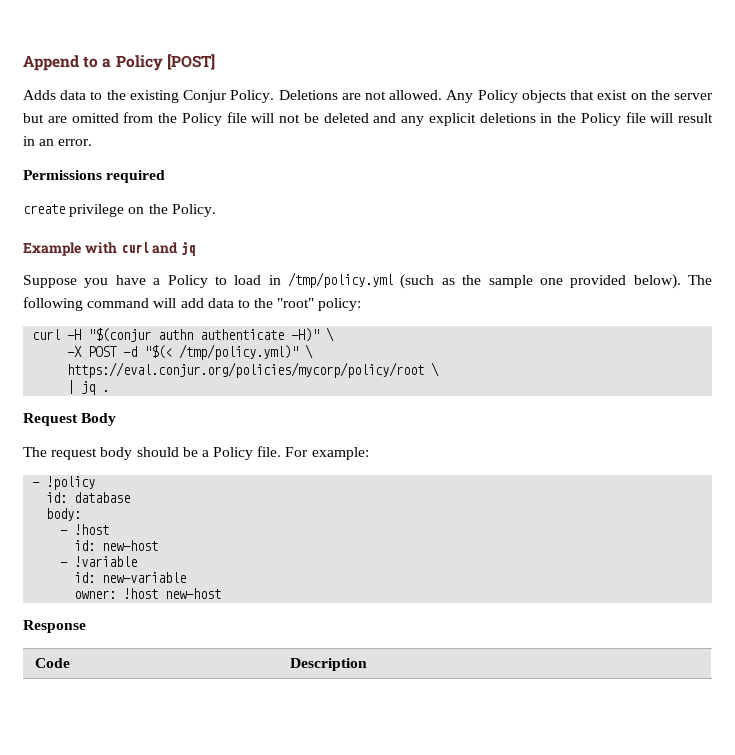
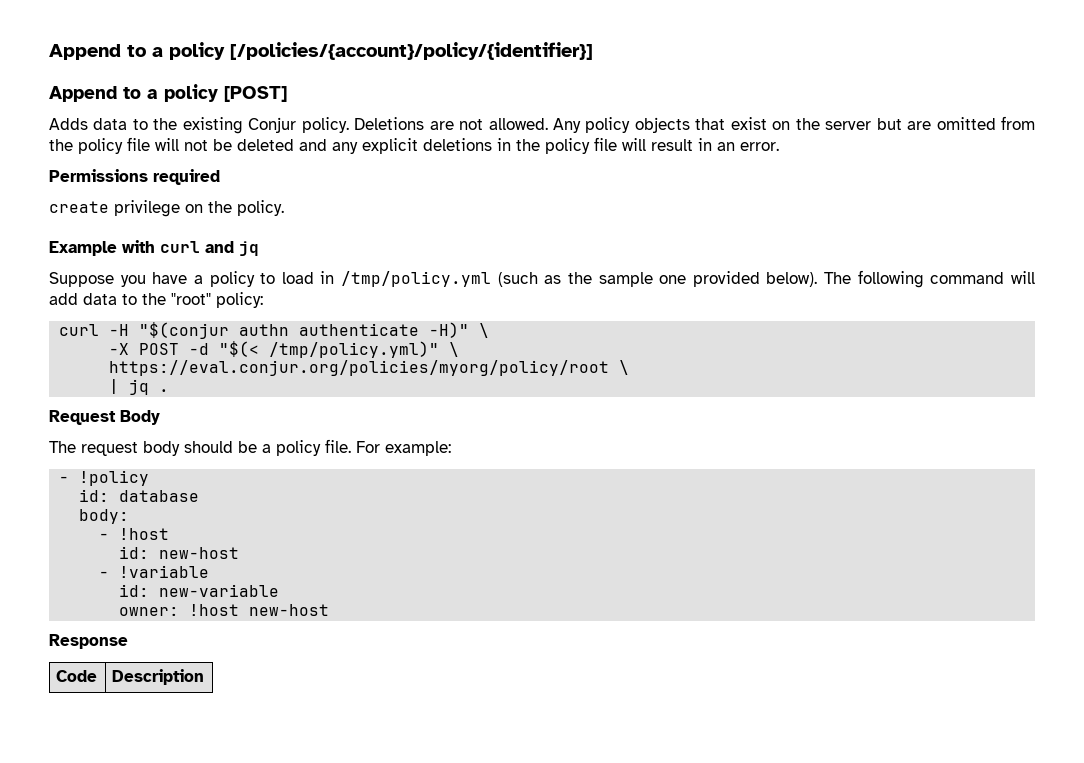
- Append to a Policy [POST]
+ Append to a policy [/policies/{account}/policy/{identifier}]
+ Append to a policy [POST]
- Adds data to the existing Conjur Policy.
+ Adds data to the existing Conjur policy.
- Any Policy objects that exist on the server but are omitted from the Policy file will not be deleted and any explicit deletions in the Policy file will result in an error.
+ Any policy objects that exist on the server but are omitted from the policy file will not be deleted and any explicit deletions in the policy file will result in an error.
- create privilege on the Policy.
+ create privilege on the policy.
- Suppose you have a Policy to load in /tmp/policy.yml (such as the sample one provided below).
+ Suppose you have a policy to load in /tmp/policy.yml (such as the sample one provided below).
- https://eval.conjur.org/policies/mycorp/policy/root \
+ https://eval.conjur.org/policies/myorg/policy/root \
- The request body should be a Policy file.
+ The request body should be a policy file.

